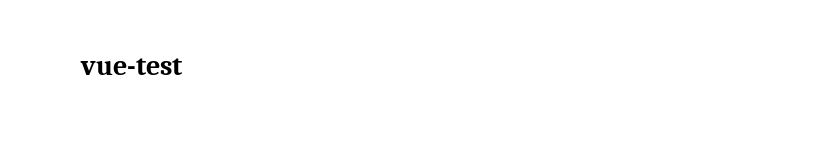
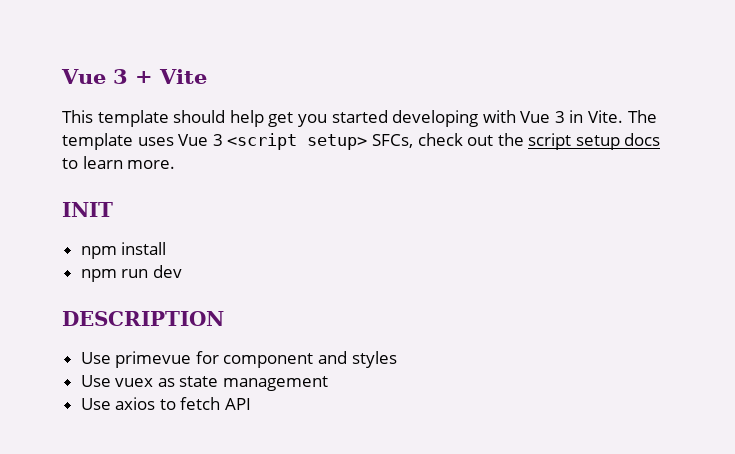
- vue-test
+ Vue 3 + Vite
+ This template should help get you started developing with Vue 3 in Vite. The template uses Vue 3 <script setup> SFCs, check out the script setup docs to learn more.
+ INIT
+ npm install
+ npm run dev
+ DESCRIPTION
+ Use primevue for component and styles
+ Use vuex as state management
+ Use axios to fetch API

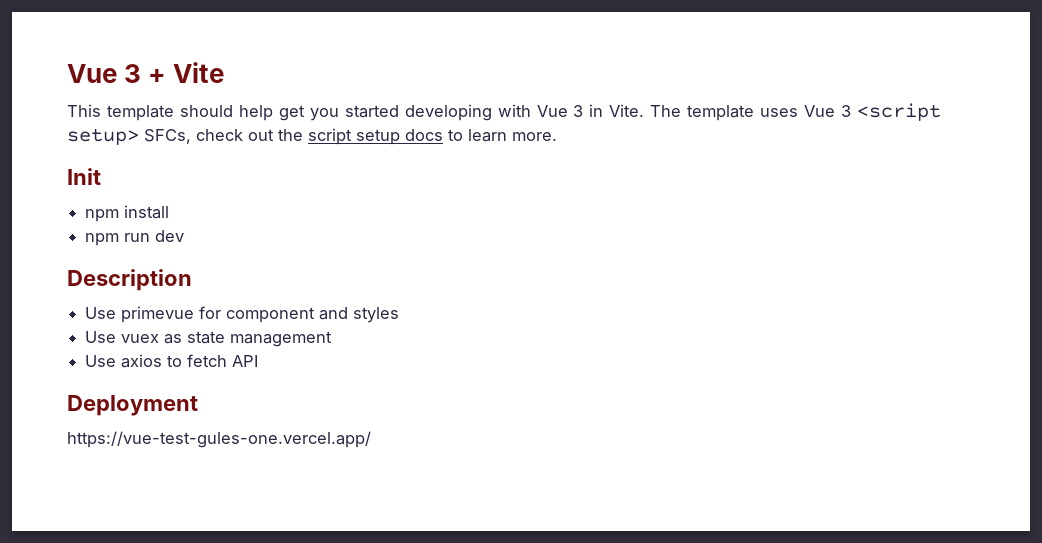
- INIT
+ Init
- DESCRIPTION
+ Description
+ Deployment
+ https://vue-test-gules-one.vercel.app/

